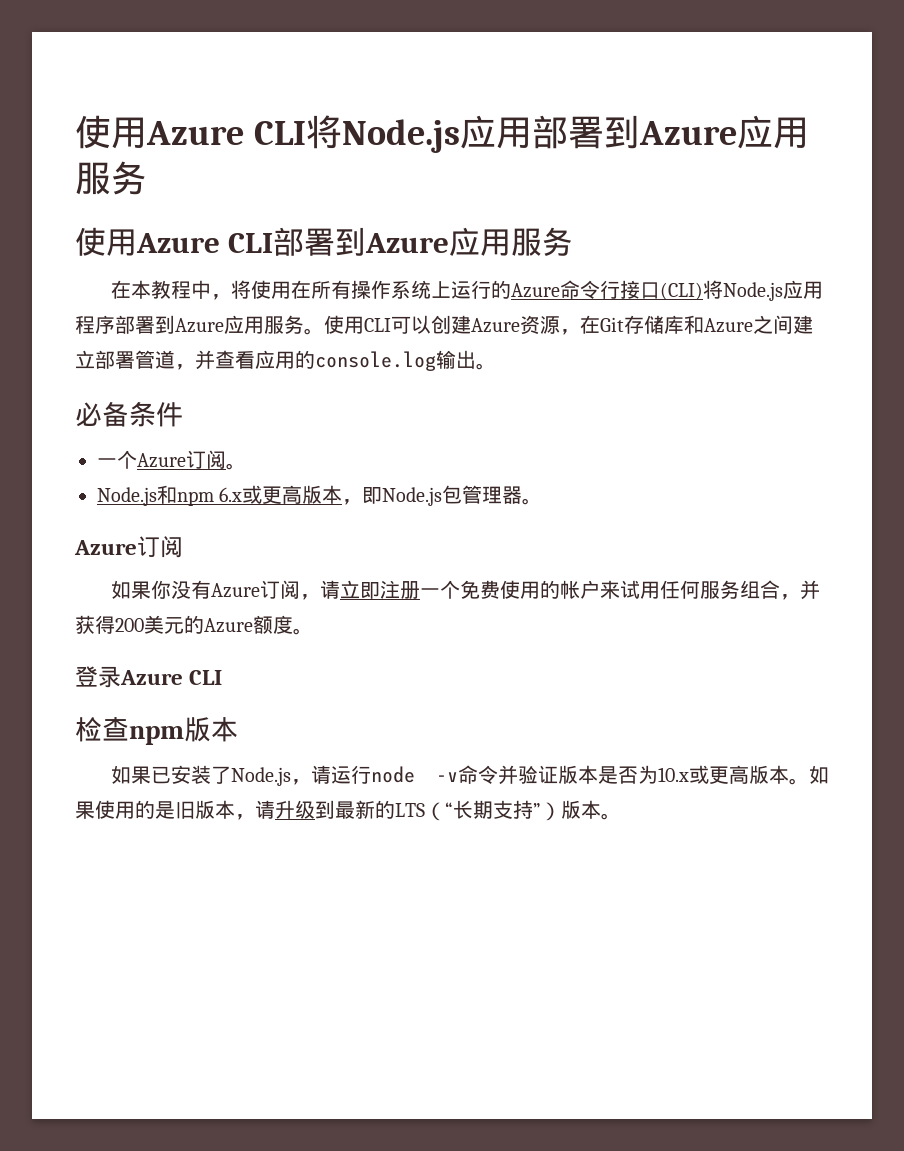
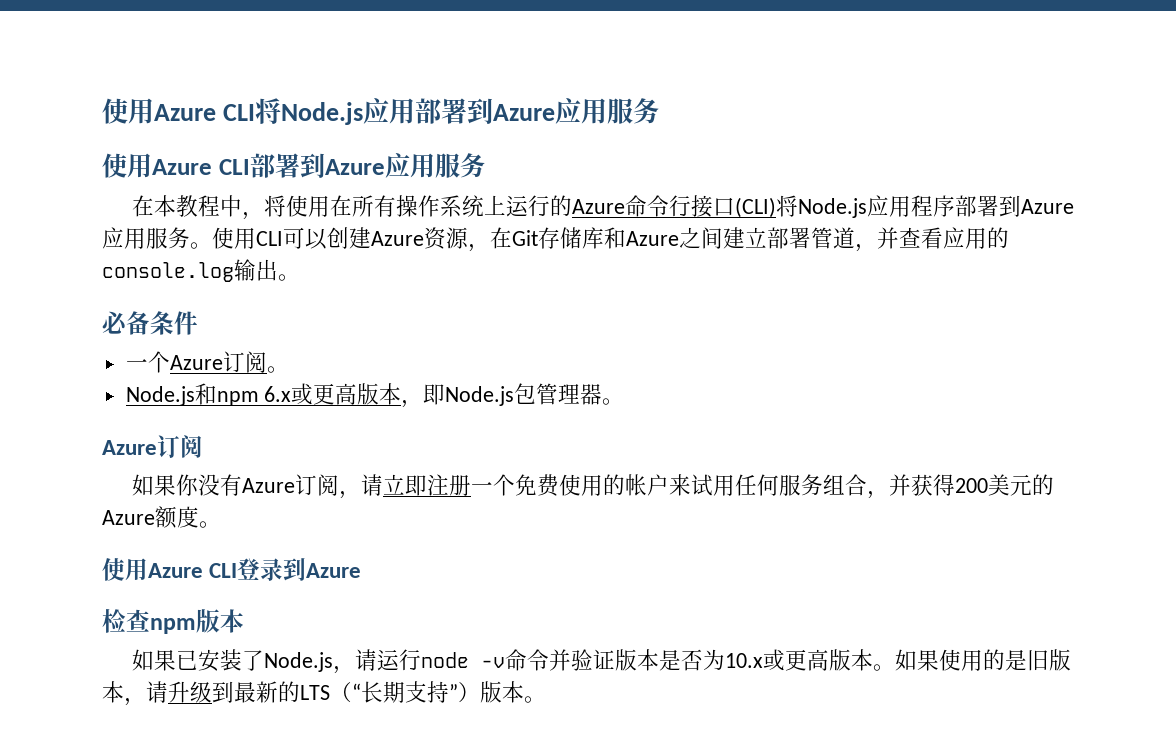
- 登录Azure CLI
+ 使用Azure CLI登录到Azure

